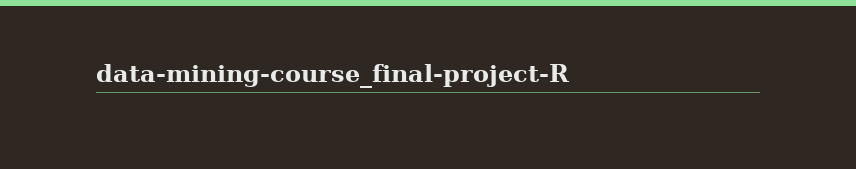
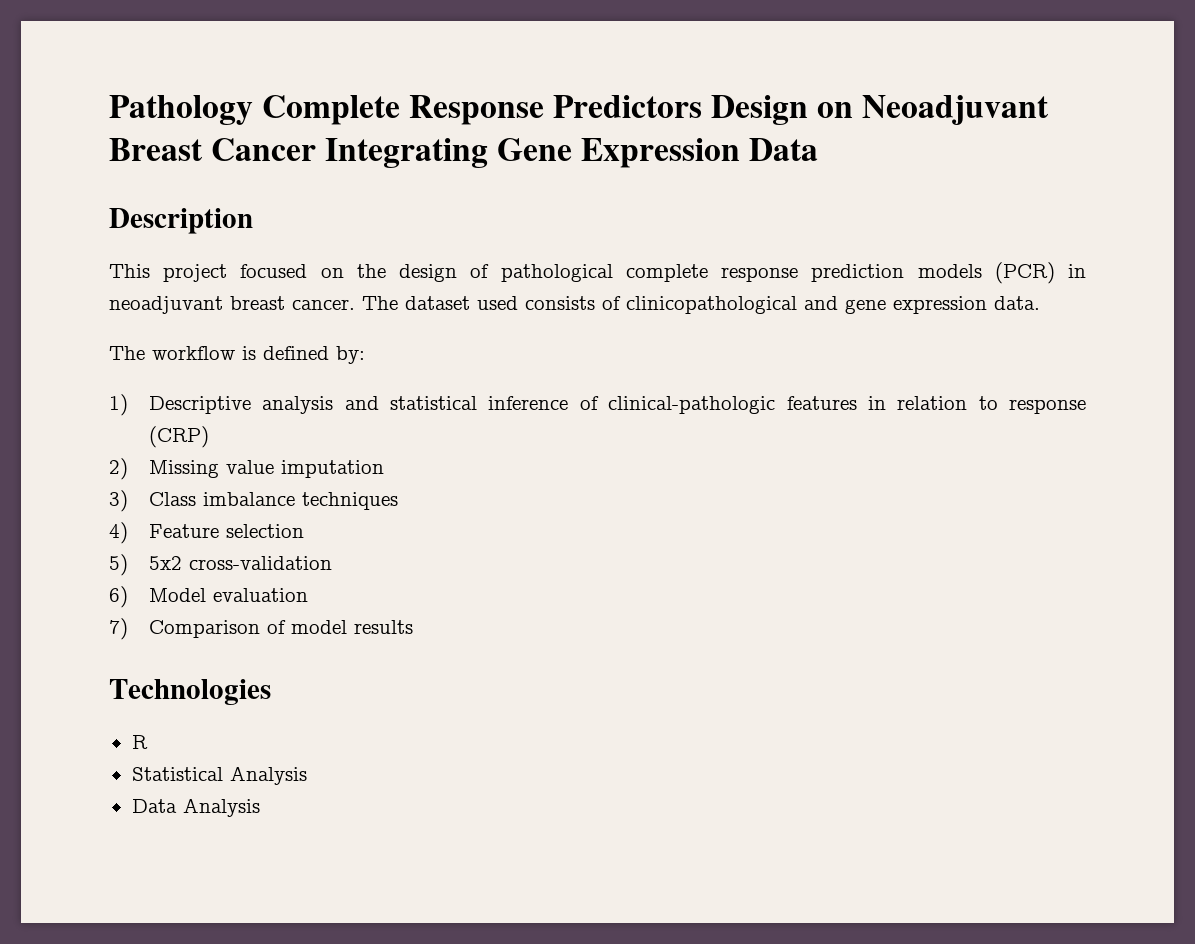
- data-mining-course_final-project-R
+ Pathology Complete Response Predictors Design on Neoadjuvant Breast Cancer Integrating Gene Expression Data
+ Description
+ This project focused on the design of pathological complete response prediction models (PCR) in neoadjuvant breast cancer. The dataset used consists of clinicopathological and gene expression data.
+ The workflow is defined by:
+ 1) Descriptive analysis and statistical inference of clinical-pathologic features in relation to response (CRP)
+ 2) Missing value imputation
+ 3) Class imbalance techniques
+ 4) Feature selection
+ 5) 5x2 cross-validation
+ 6) Model evaluation
+ 7) Comparison of model results
+ Technologies
+ R
+ Statistical Analysis
+ Data Analysis

